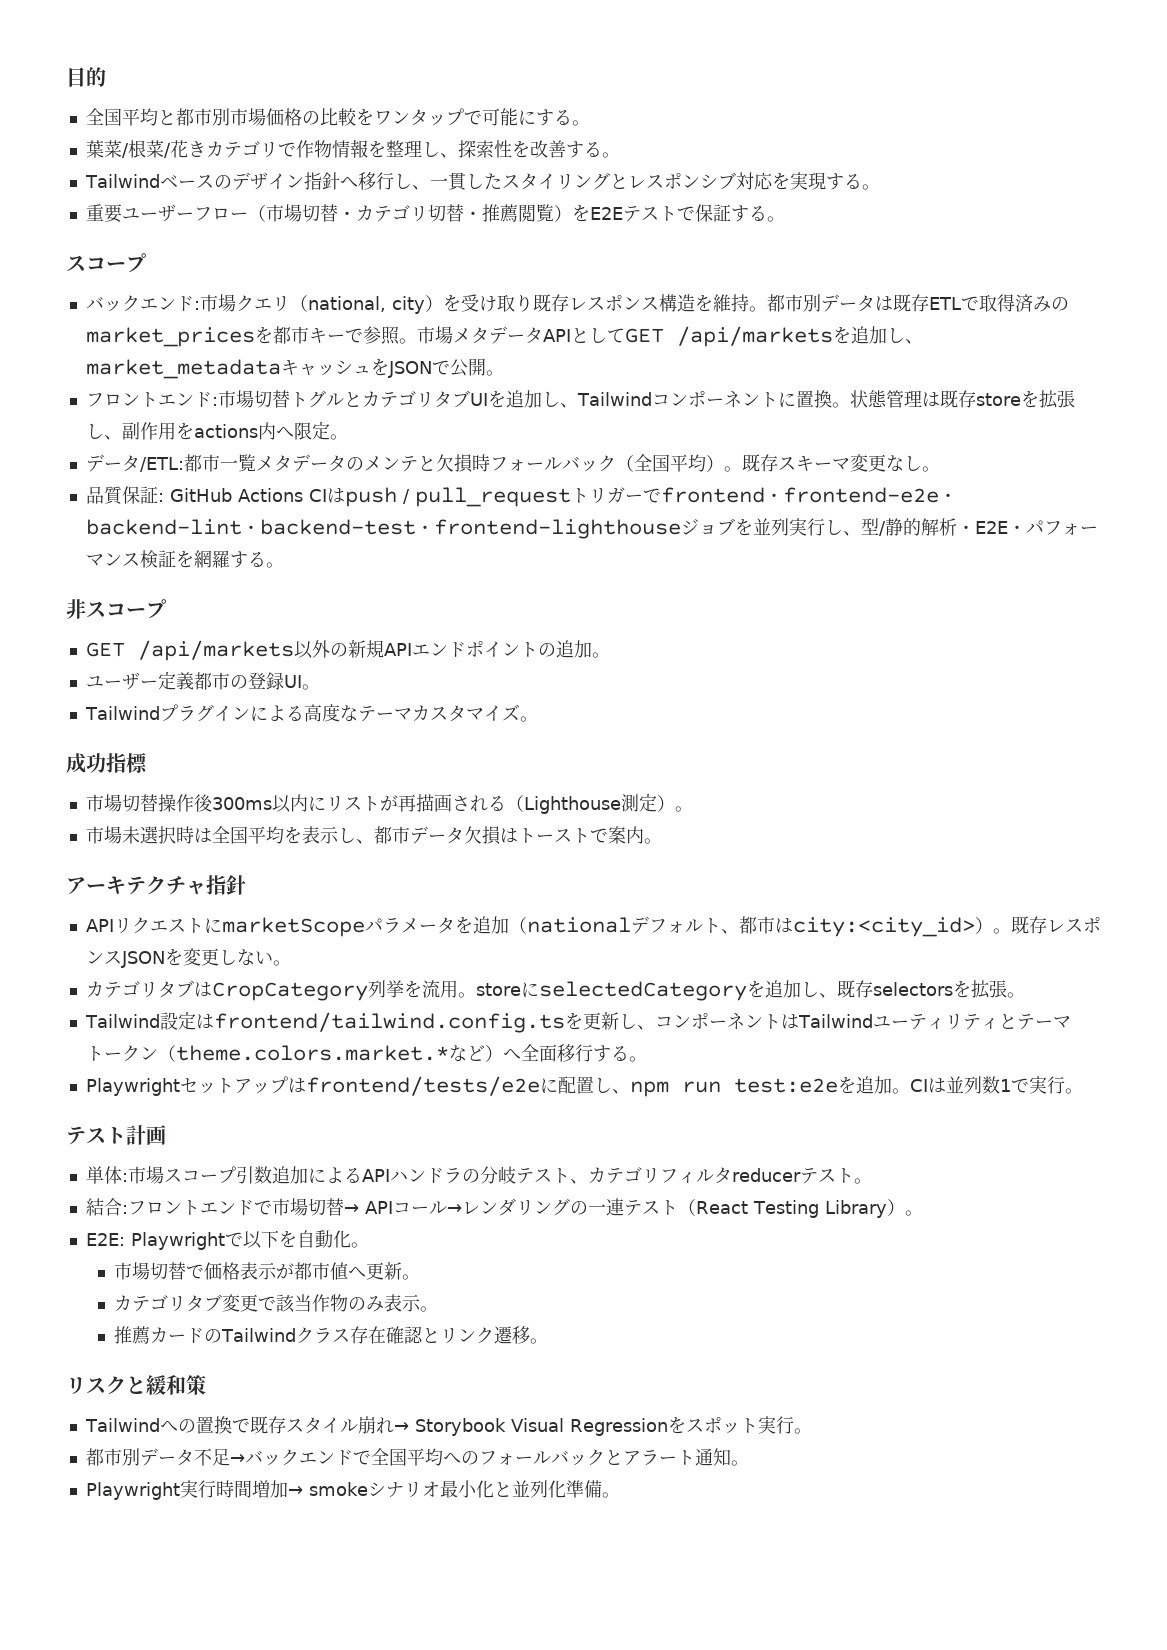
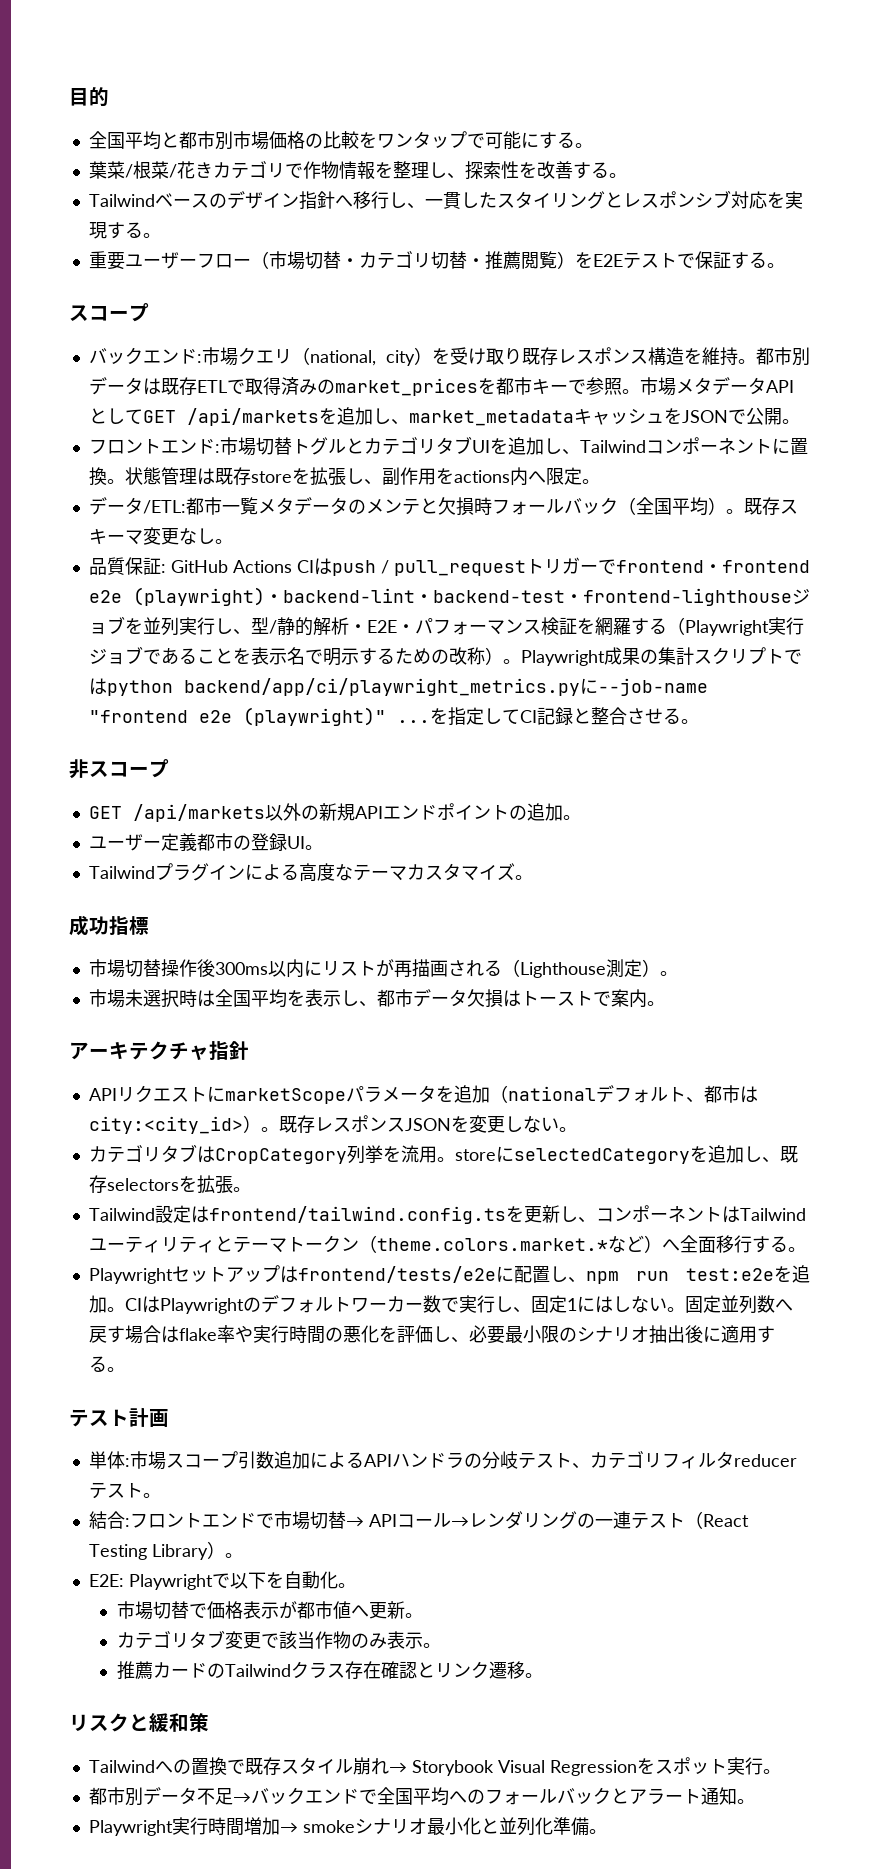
- 品質保証: GitHub Actions CIはpush / pull_requestトリガーでfrontend・frontend-e2e・backend-lint・backend-test・frontend-lighthouseジョブを並列実行し、型/静的解析・E2E・パフォーマンス検証を網羅する。
+ 品質保証: GitHub Actions CIはpush / pull_requestトリガーでfrontend・frontend e2e (playwright)・backend-lint・backend-test・frontend-lighthouseジョブを並列実行し、型/静的解析・E2E・パフォーマンス検証を網羅する（Playwright実行ジョブであることを表示名で明示するための改称）。Playwright成果の集計スクリプトではpython backend/app/ci/playwright_metrics.pyに--job-name "frontend e2e (playwright)" ...を指定してCI記録と整合させる。
- CIは並列数1で実行。
+ CIはPlaywrightのデフォルトワーカー数で実行し、固定1にはしない。固定並列数へ戻す場合はflake率や実行時間の悪化を評価し、必要最小限のシナリオ抽出後に適用する。

